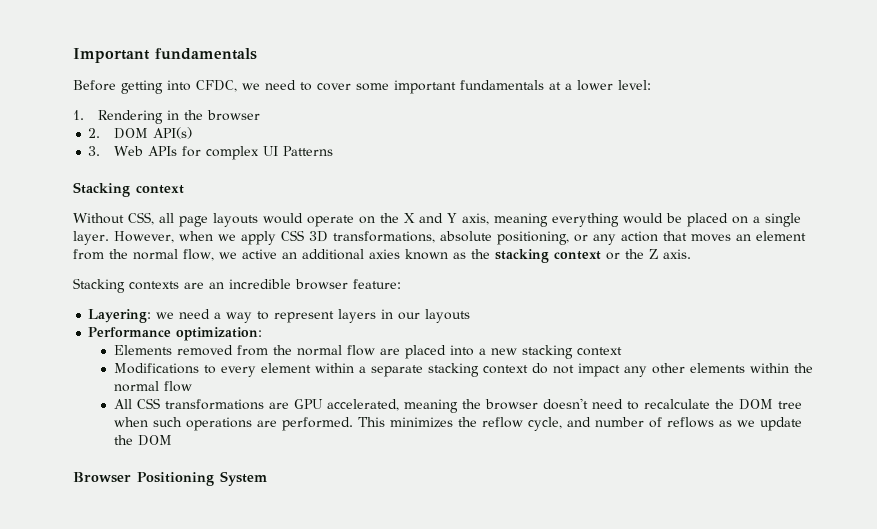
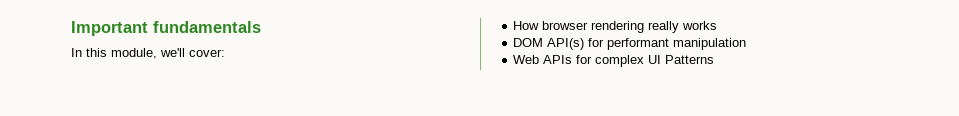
- Before getting into CFDC, we need to cover some important fundamentals at a lower level:
- 1. Rendering in the browser
- 2. DOM API(s)
- 3. Web APIs for complex UI Patterns
+ In this module, we'll cover:
+ How browser rendering really works
+ DOM API(s) for performant manipulation
+ Web APIs for complex UI Patterns
- Stacking context
- Without CSS, all page layouts would operate on the X and Y axis, meaning everything would be placed on a single layer. However, when we apply CSS 3D transformations, absolute positioning, or any action that moves an element from the normal flow, we active an additional axies known as the stacking context or the Z axis.
- Stacking contexts are an incredible browser feature:
- Layering: we need a way to represent layers in our layouts
- Performance optimization:
- Elements removed from the normal flow are placed into a new stacking context
- Modifications to every element within a separate stacking context do not impact any other elements within the normal flow
- All CSS transformations are GPU accelerated, meaning the browser doesn't need to recalculate the DOM tree when such operations are performed. This minimizes the reflow cycle, and number of reflows as we update the DOM
- Browser Positioning System

